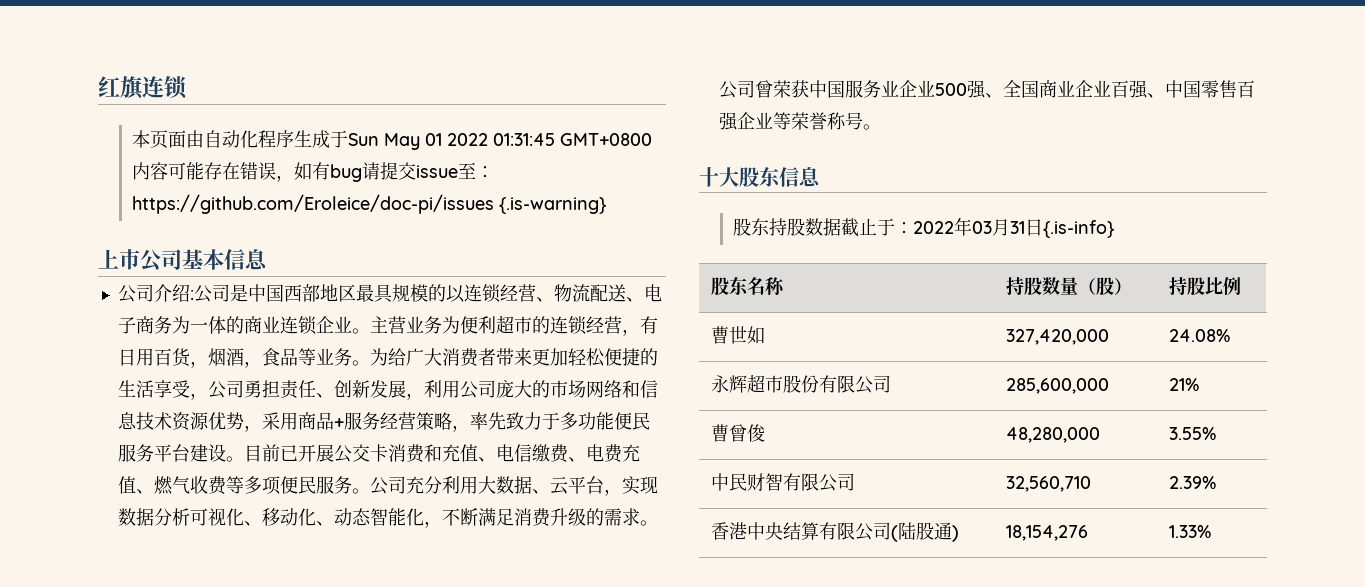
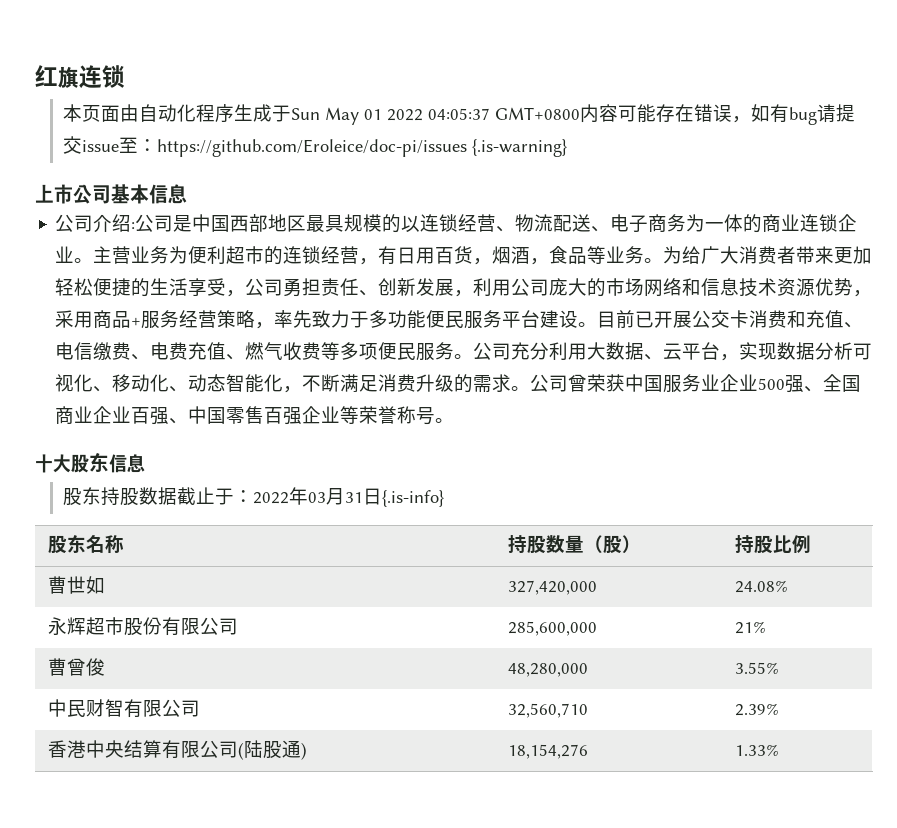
- 本页面由自动化程序生成于Sun May 01 2022 01:31:45 GMT+0800内容可能存在错误，如有bug请提交issue至：https://github.com/Eroleice/doc-pi/issues {.is-warning}
+ 本页面由自动化程序生成于Sun May 01 2022 04:05:37 GMT+0800内容可能存在错误，如有bug请提交issue至：https://github.com/Eroleice/doc-pi/issues {.is-warning}

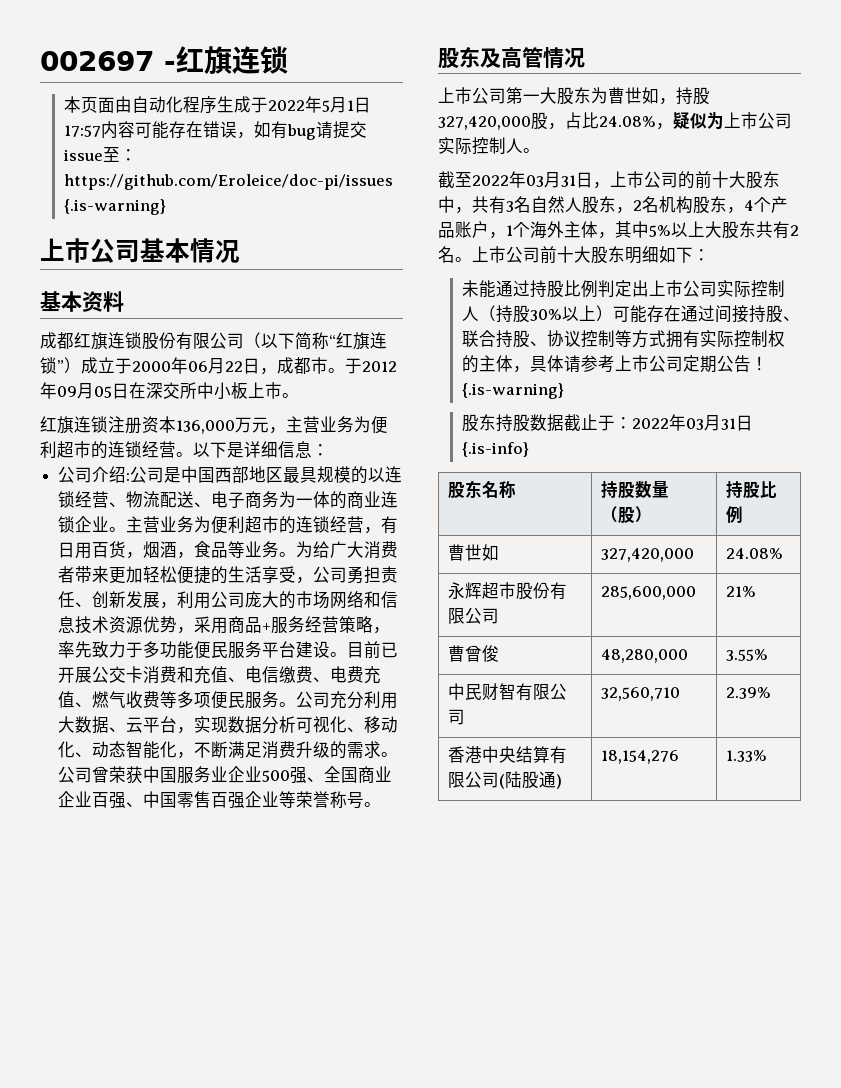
- 红旗连锁
+ 002697 -红旗连锁
- 本页面由自动化程序生成于Sun May 01 2022 04:05:37 GMT+0800内容可能存在错误，如有bug请提交issue至：https://github.com/Eroleice/doc-pi/issues {.is-warning}
+ 本页面由自动化程序生成于2022年5月1日17:57内容可能存在错误，如有bug请提交issue至：https://github.com/Eroleice/doc-pi/issues {.is-warning}
- 上市公司基本信息
+ 上市公司基本情况
+ 基本资料
+ 成都红旗连锁股份有限公司（以下简称“红旗连锁”）成立于2000年06月22日，成都市。于2012年09月05日在深交所中小板上市。
+ 红旗连锁注册资本136,000万元，主营业务为便利超市的连锁经营。以下是详细信息：
- 十大股东信息
+ 股东及高管情况
+ 上市公司第一大股东为曹世如，持股327,420,000股，占比24.08%，疑似为上市公司实际控制人。
+ 截至2022年03月31日，上市公司的前十大股东中，共有3名自然人股东，2名机构股东，4个产品账户，1个海外主体，其中5%以上大股东共有2名。上市公司前十大股东明细如下：
+ 未能通过持股比例判定出上市公司实际控制人（持股30%以上）可能存在通过间接持股、联合持股、协议控制等方式拥有实际控制权的主体，具体请参考上市公司定期公告！{.is-warning}

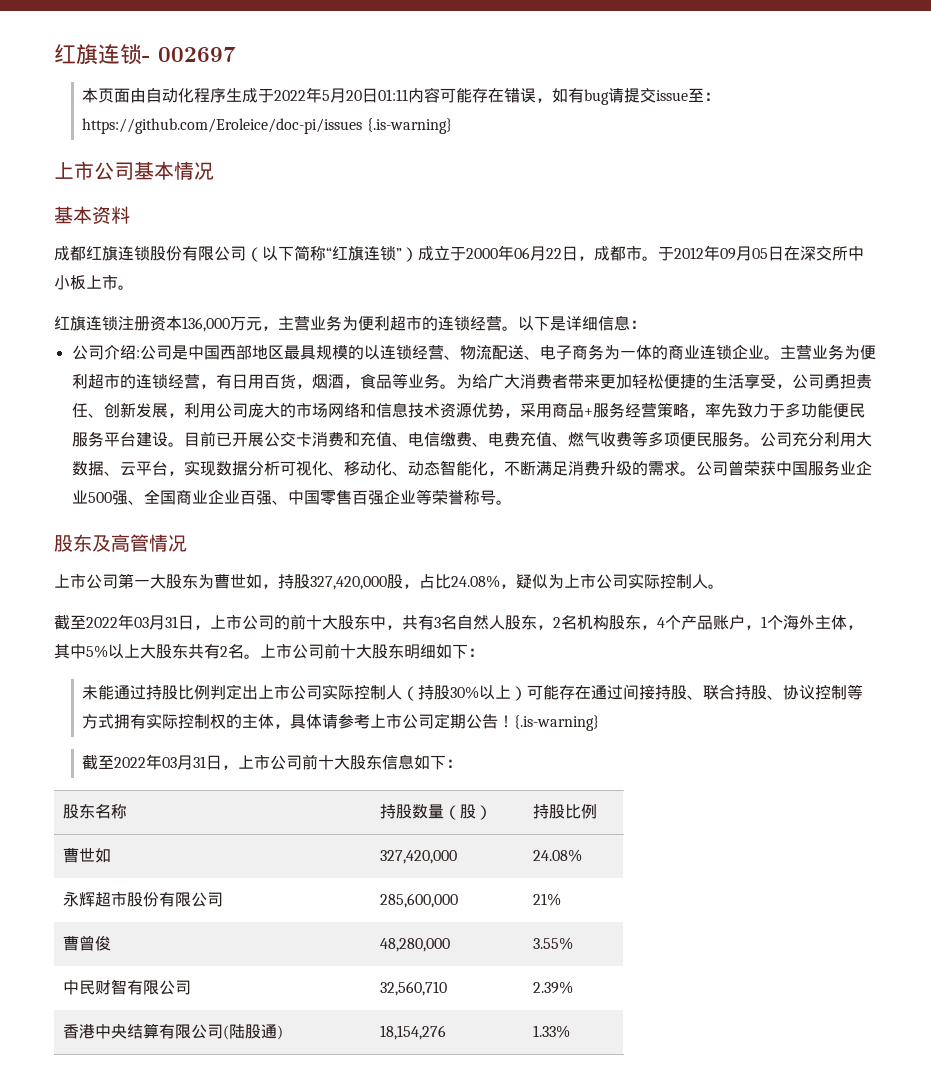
- 002697 -红旗连锁
+ 红旗连锁- 002697
- 本页面由自动化程序生成于2022年5月1日17:57内容可能存在错误，如有bug请提交issue至：https://github.com/Eroleice/doc-pi/issues {.is-warning}
+ 本页面由自动化程序生成于2022年5月20日01:11内容可能存在错误，如有bug请提交issue至：https://github.com/Eroleice/doc-pi/issues {.is-warning}
- 股东持股数据截止于：2022年03月31日{.is-info}
+ 截至2022年03月31日，上市公司前十大股东信息如下：

